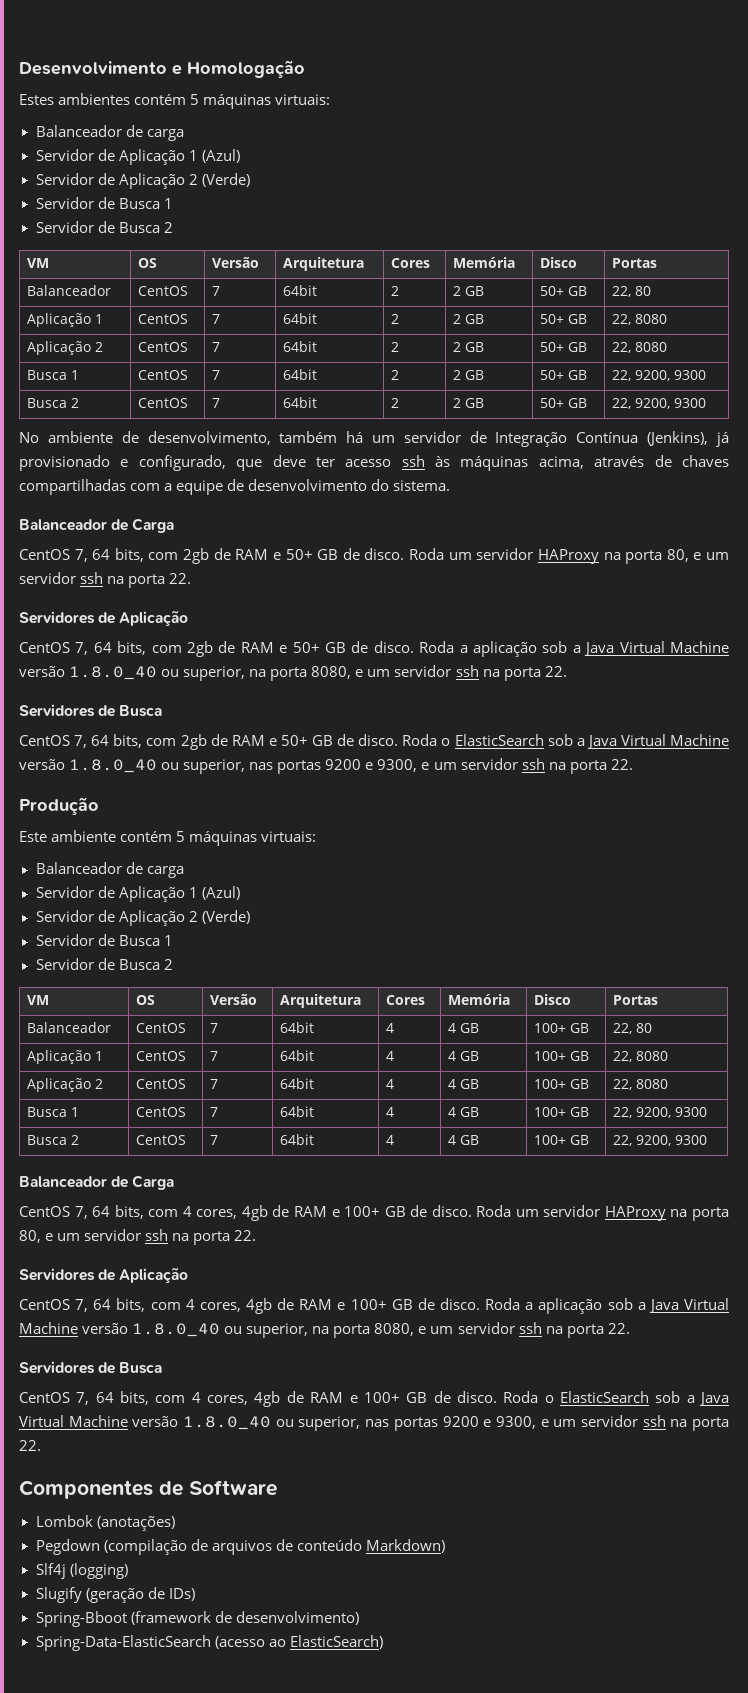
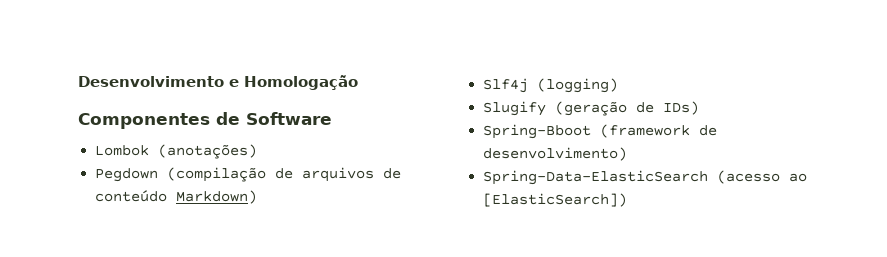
- Estes ambientes contém 5 máquinas virtuais:
- Balanceador de carga
- Servidor de Aplicação 1 (Azul)
- Servidor de Aplicação 2 (Verde)
- Servidor de Busca 1
- Servidor de Busca 2
- VM | OS | Versão | Arquitetura | Cores | Memória | Disco | Portas
- Balanceador | CentOS | 7 | 64bit | 2 | 2 GB | 50+ GB | 22, 80
- Aplicação 1 | CentOS | 7 | 64bit | 2 | 2 GB | 50+ GB | 22, 8080
- Aplicação 2 | CentOS | 7 | 64bit | 2 | 2 GB | 50+ GB | 22, 8080
- Busca 1 | CentOS | 7 | 64bit | 2 | 2 GB | 50+ GB | 22, 9200, 9300
- Busca 2 | CentOS | 7 | 64bit | 2 | 2 GB | 50+ GB | 22, 9200, 9300
- No ambiente de desenvolvimento, também há um servidor de Integração Contínua (Jenkins), já provisionado e configurado, que deve ter acesso ssh às máquinas acima, através de chaves compartilhadas com a equipe de desenvolvimento do sistema.
- Balanceador de Carga
- CentOS 7, 64 bits, com 2gb de RAM e 50+ GB de disco. Roda um servidor HAProxy na porta 80, e um servidor ssh na porta 22.
- Servidores de Aplicação
- CentOS 7, 64 bits, com 2gb de RAM e 50+ GB de disco. Roda a aplicação sob a Java Virtual Machine versão 1.8.0_40 ou superior, na porta 8080, e um servidor ssh na porta 22.
- Servidores de Busca
- CentOS 7, 64 bits, com 2gb de RAM e 50+ GB de disco. Roda o ElasticSearch sob a Java Virtual Machine versão 1.8.0_40 ou superior, nas portas 9200 e 9300, e um servidor ssh na porta 22.
- Produção
- Este ambiente contém 5 máquinas virtuais:
- Balanceador de carga
- Servidor de Aplicação 1 (Azul)
- Servidor de Aplicação 2 (Verde)
- Servidor de Busca 1
- Servidor de Busca 2
- VM | OS | Versão | Arquitetura | Cores | Memória | Disco | Portas
- Balanceador | CentOS | 7 | 64bit | 4 | 4 GB | 100+ GB | 22, 80
- Aplicação 1 | CentOS | 7 | 64bit | 4 | 4 GB | 100+ GB | 22, 8080
- Aplicação 2 | CentOS | 7 | 64bit | 4 | 4 GB | 100+ GB | 22, 8080
- Busca 1 | CentOS | 7 | 64bit | 4 | 4 GB | 100+ GB | 22, 9200, 9300
- Busca 2 | CentOS | 7 | 64bit | 4 | 4 GB | 100+ GB | 22, 9200, 9300
- Balanceador de Carga
- CentOS 7, 64 bits, com 4 cores, 4gb de RAM e 100+ GB de disco. Roda um servidor HAProxy na porta 80, e um servidor ssh na porta 22.
- Servidores de Aplicação
- CentOS 7, 64 bits, com 4 cores, 4gb de RAM e 100+ GB de disco. Roda a aplicação sob a Java Virtual Machine versão 1.8.0_40 ou superior, na porta 8080, e um servidor ssh na porta 22.
- Servidores de Busca
- CentOS 7, 64 bits, com 4 cores, 4gb de RAM e 100+ GB de disco. Roda o ElasticSearch sob a Java Virtual Machine versão 1.8.0_40 ou superior, nas portas 9200 e 9300, e um servidor ssh na porta 22.
- Spring-Data-ElasticSearch (acesso ao ElasticSearch)
+ Spring-Data-ElasticSearch (acesso ao [ElasticSearch])

